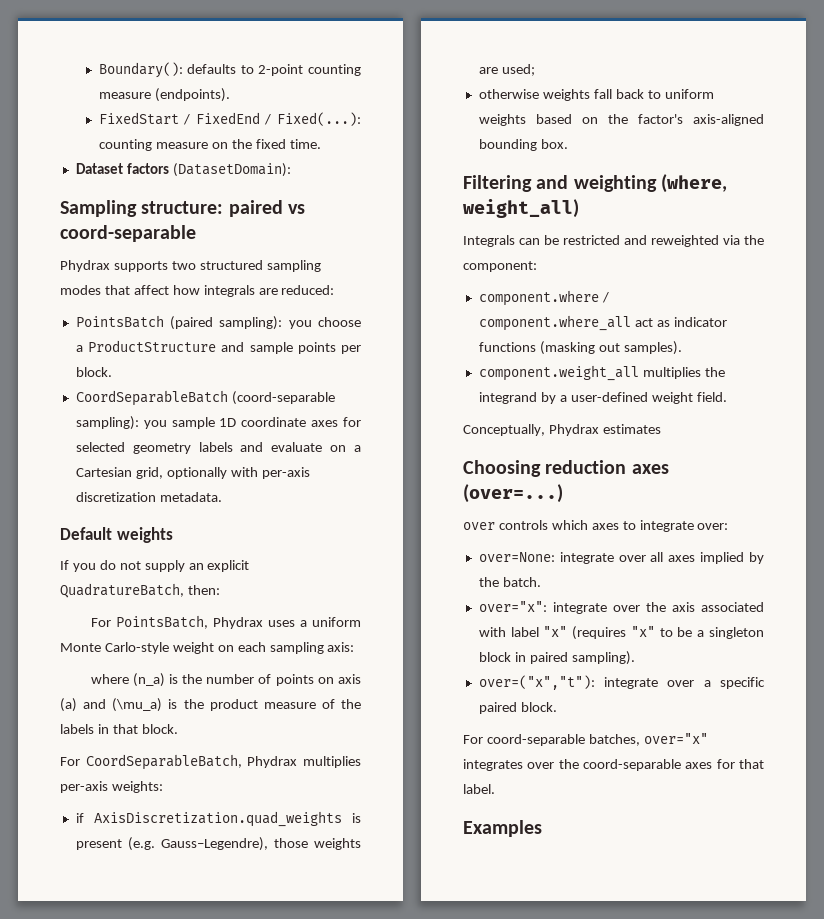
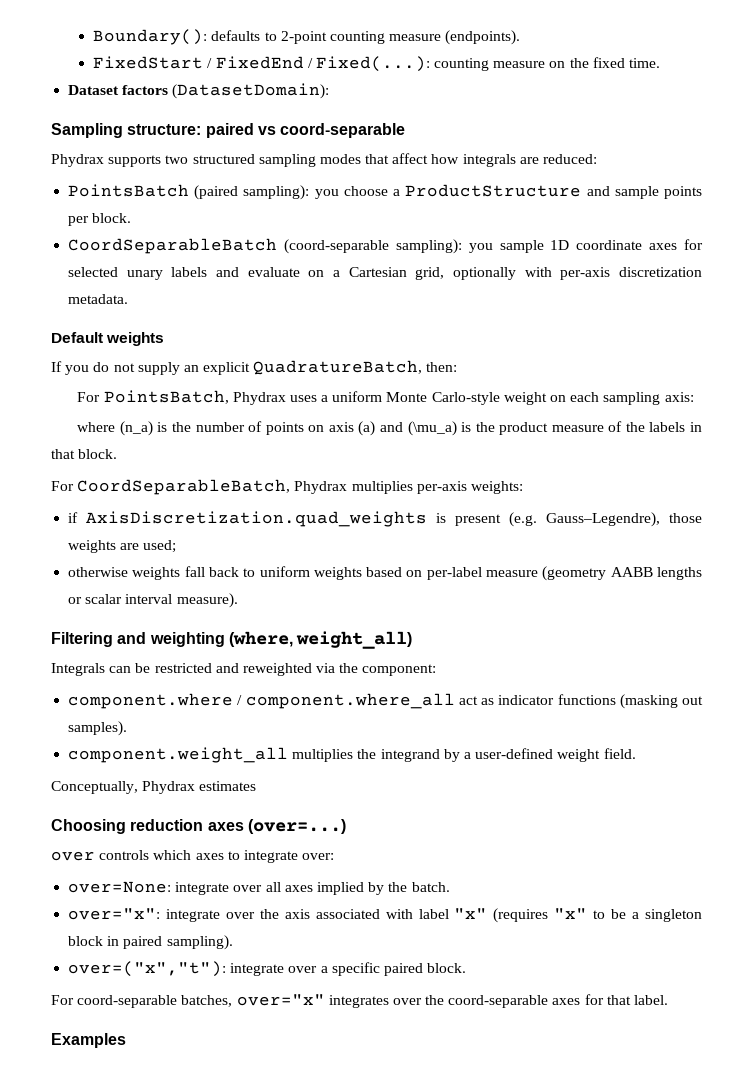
- CoordSeparableBatch (coord-separable sampling): you sample 1D coordinate axes for selected geometry labels and evaluate on a Cartesian grid, optionally with per-axis discretization metadata.
+ CoordSeparableBatch (coord-separable sampling): you sample 1D coordinate axes for selected unary labels and evaluate on a Cartesian grid, optionally with per-axis discretization metadata.
- otherwise weights fall back to uniform weights based on the factor's axis-aligned bounding box.
+ otherwise weights fall back to uniform weights based on per-label measure (geometry AABB lengths or scalar interval measure).

